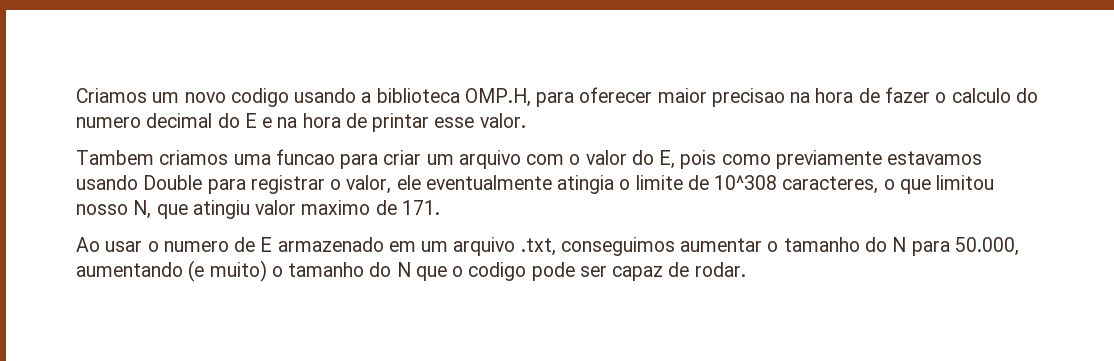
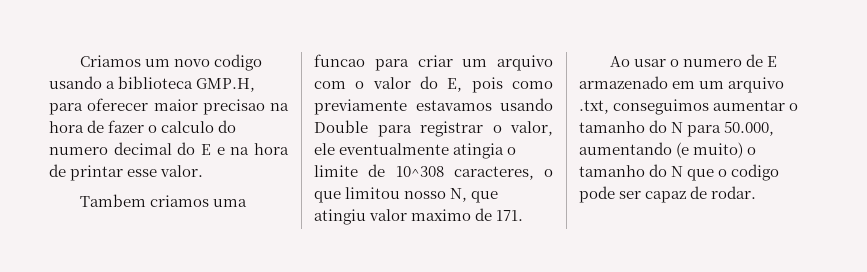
- Criamos um novo codigo usando a biblioteca OMP.H, para oferecer maior precisao na hora de fazer o calculo do numero decimal do E e na hora de printar esse valor.
+ Criamos um novo codigo usando a biblioteca GMP.H, para oferecer maior precisao na hora de fazer o calculo do numero decimal do E e na hora de printar esse valor.

